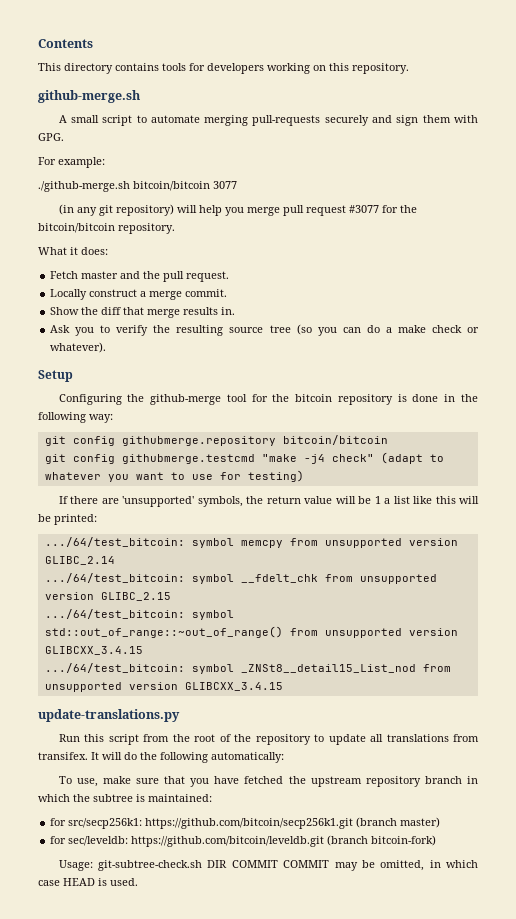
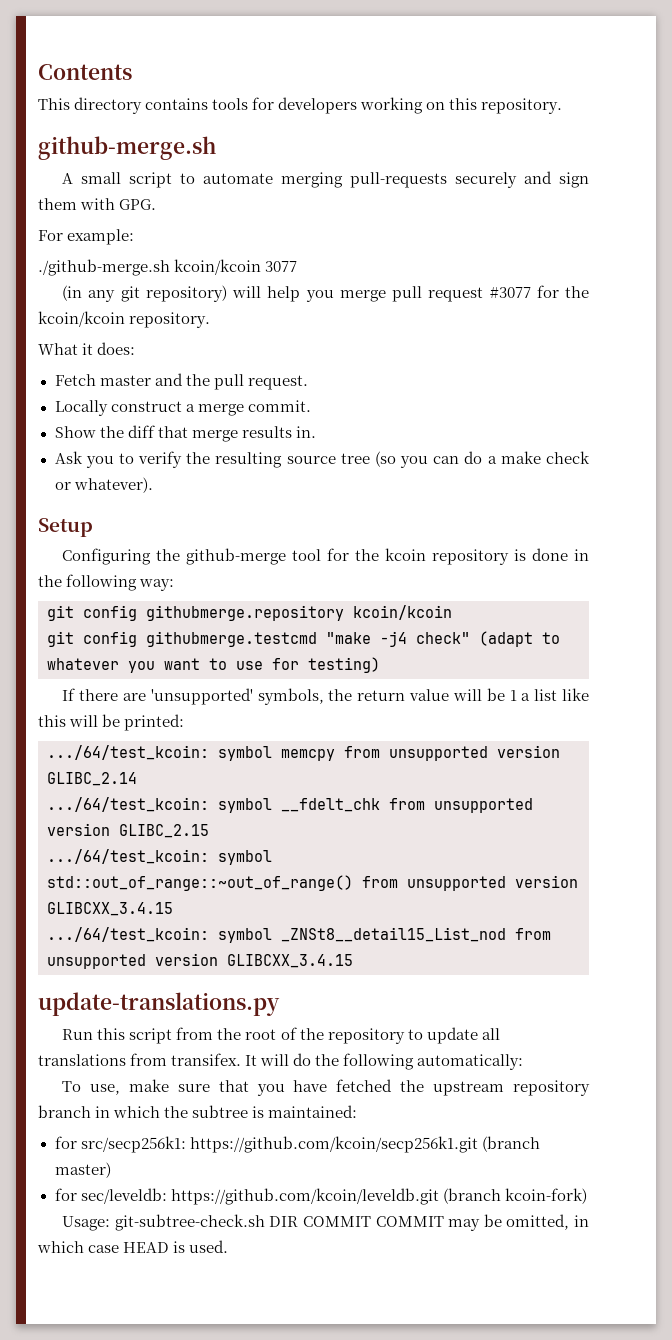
- ./github-merge.sh bitcoin/bitcoin 3077
+ ./github-merge.sh kcoin/kcoin 3077
- (in any git repository) will help you merge pull request #3077 for the bitcoin/bitcoin repository.
+ (in any git repository) will help you merge pull request #3077 for the kcoin/kcoin repository.
- Configuring the github-merge tool for the bitcoin repository is done in the following way:
+ Configuring the github-merge tool for the kcoin repository is done in the following way:
- git config githubmerge.repository bitcoin/bitcoin
+ git config githubmerge.repository kcoin/kcoin
- .../64/test_bitcoin: symbol memcpy from unsupported version GLIBC_2.14
+ .../64/test_kcoin: symbol memcpy from unsupported version GLIBC_2.14
- .../64/test_bitcoin: symbol __fdelt_chk from unsupported version GLIBC_2.15
+ .../64/test_kcoin: symbol __fdelt_chk from unsupported version GLIBC_2.15
- .../64/test_bitcoin: symbol std::out_of_range::~out_of_range() from unsupported version GLIBCXX_3.4.15
+ .../64/test_kcoin: symbol std::out_of_range::~out_of_range() from unsupported version GLIBCXX_3.4.15
- .../64/test_bitcoin: symbol _ZNSt8__detail15_List_nod from unsupported version GLIBCXX_3.4.15
+ .../64/test_kcoin: symbol _ZNSt8__detail15_List_nod from unsupported version GLIBCXX_3.4.15
- for src/secp256k1: https://github.com/bitcoin/secp256k1.git (branch master)
+ for src/secp256k1: https://github.com/kcoin/secp256k1.git (branch master)
- for sec/leveldb: https://github.com/bitcoin/leveldb.git (branch bitcoin-fork)
+ for sec/leveldb: https://github.com/kcoin/leveldb.git (branch kcoin-fork)

